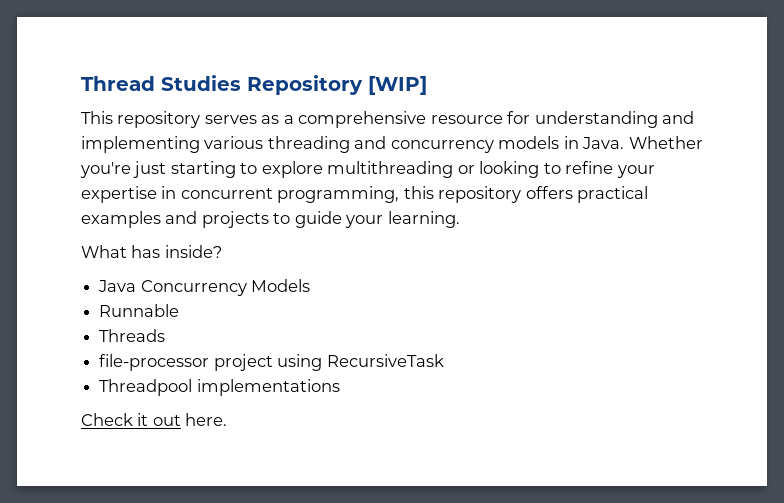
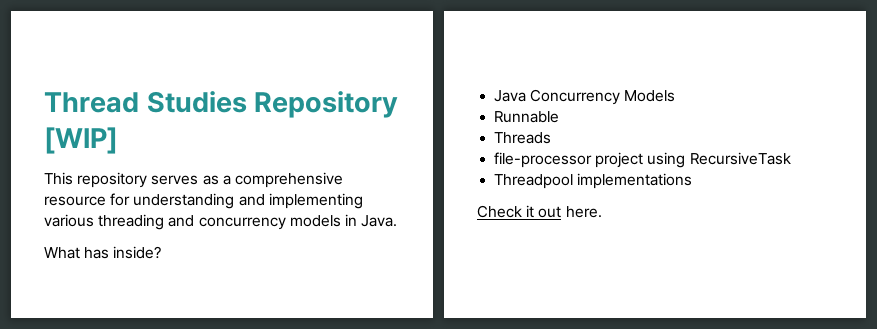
- Whether you're just starting to explore multithreading or looking to refine your expertise in concurrent programming, this repository offers practical examples and projects to guide your learning.

